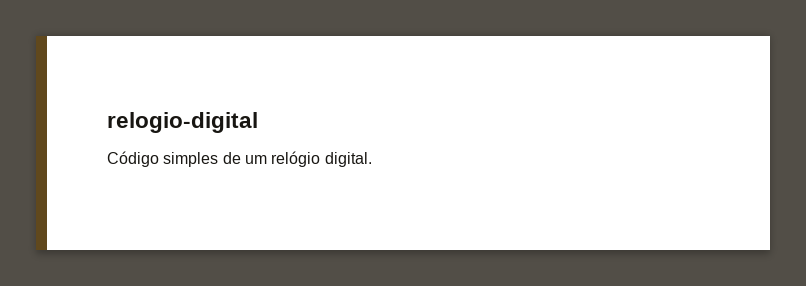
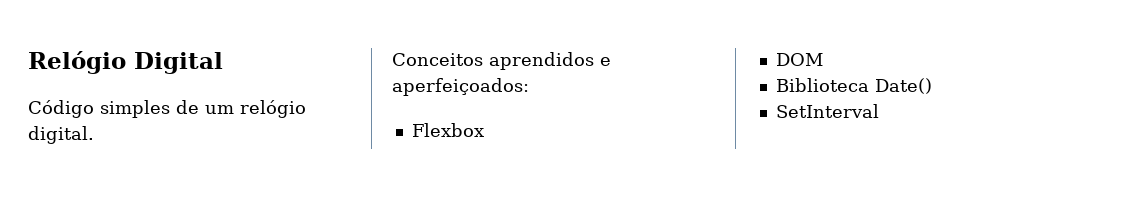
- relogio-digital
+ Relógio Digital
+ Conceitos aprendidos e aperfeiçoados:
+ Flexbox
+ DOM
+ Biblioteca Date()
+ SetInterval

